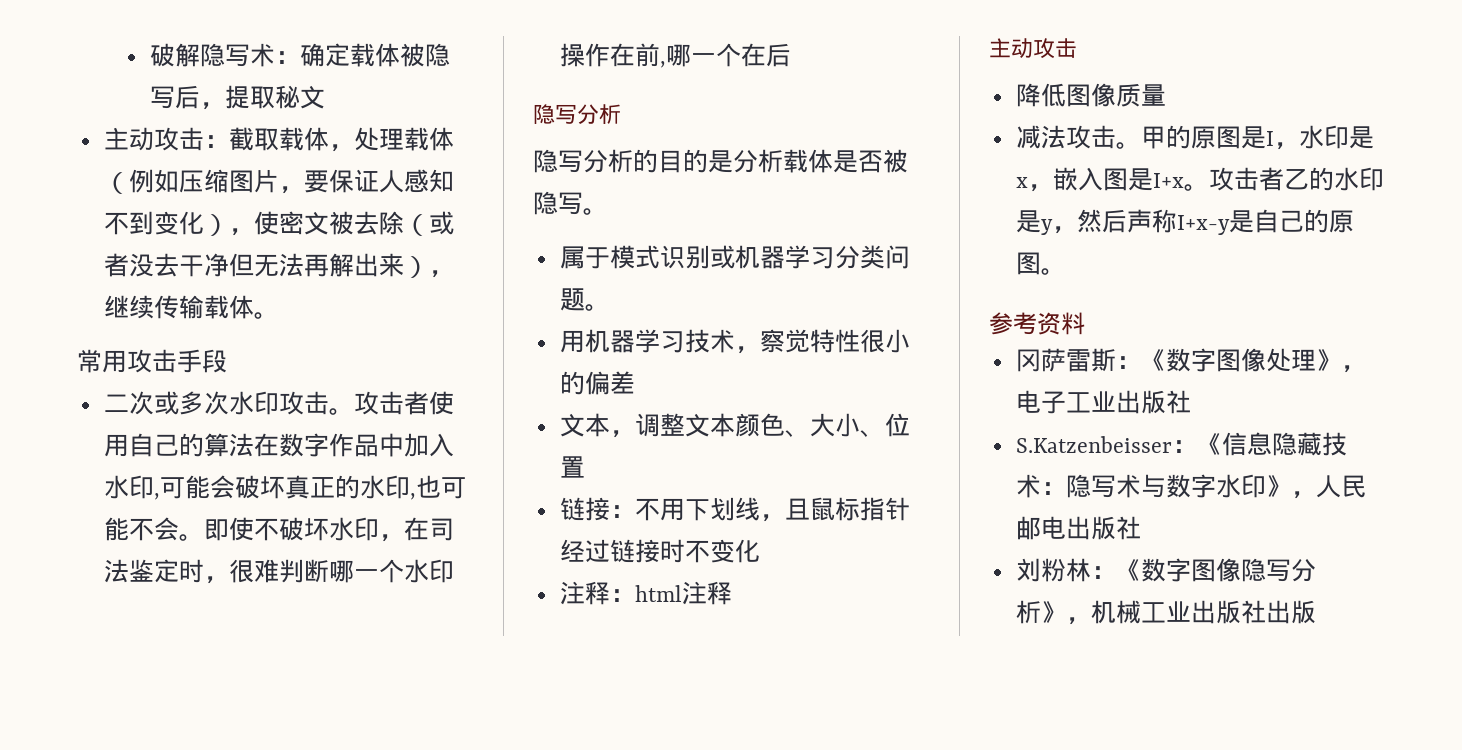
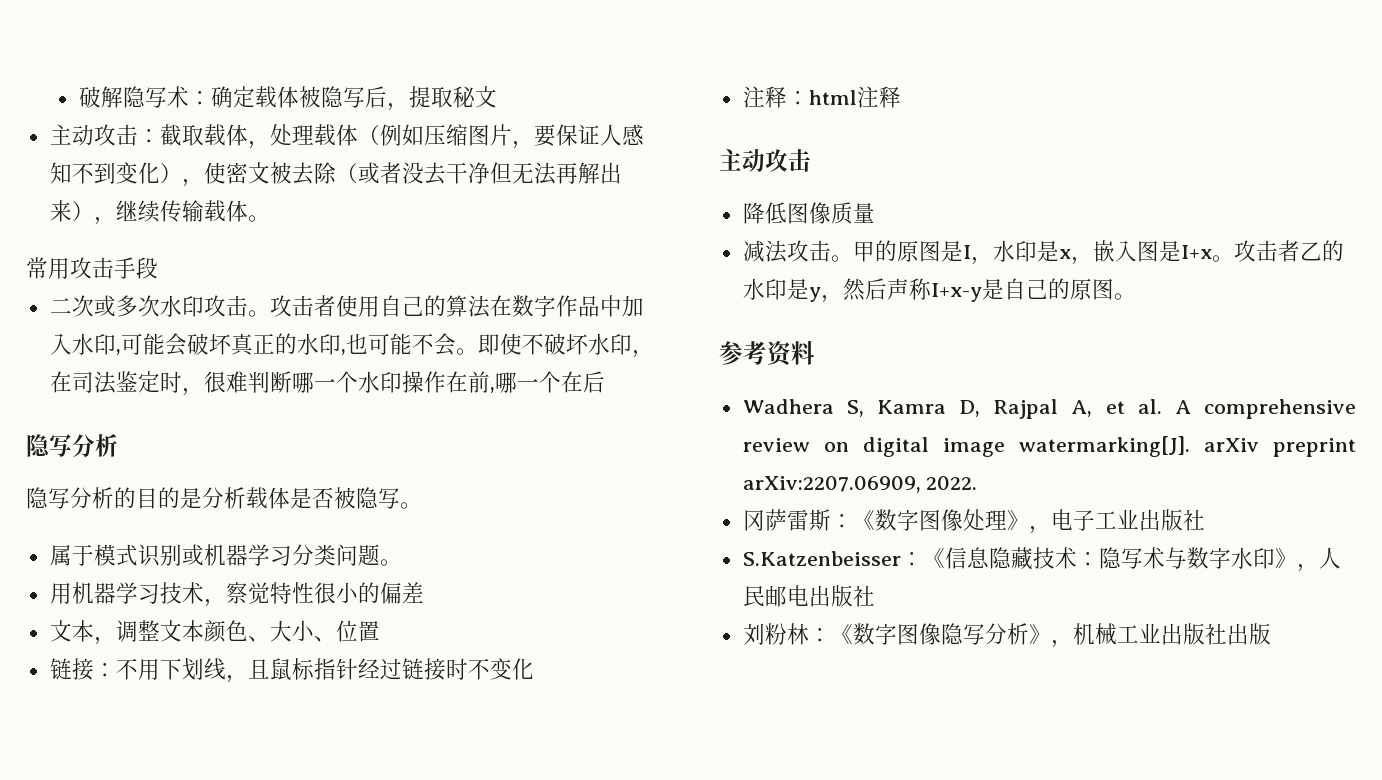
+ Wadhera S, Kamra D, Rajpal A, et al. A comprehensive review on digital image watermarking[J]. arXiv preprint arXiv:2207.06909, 2022.

